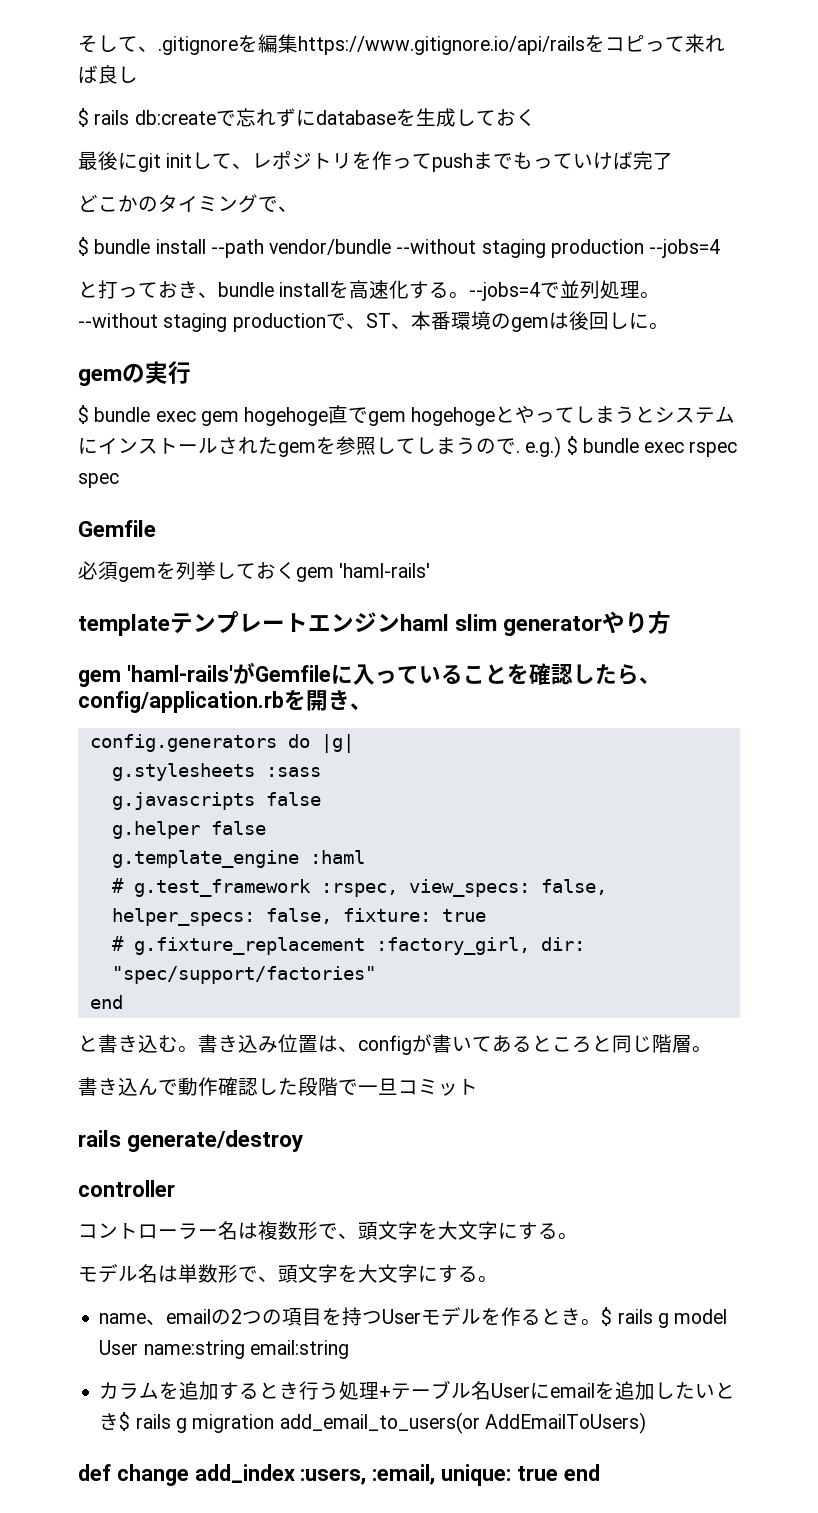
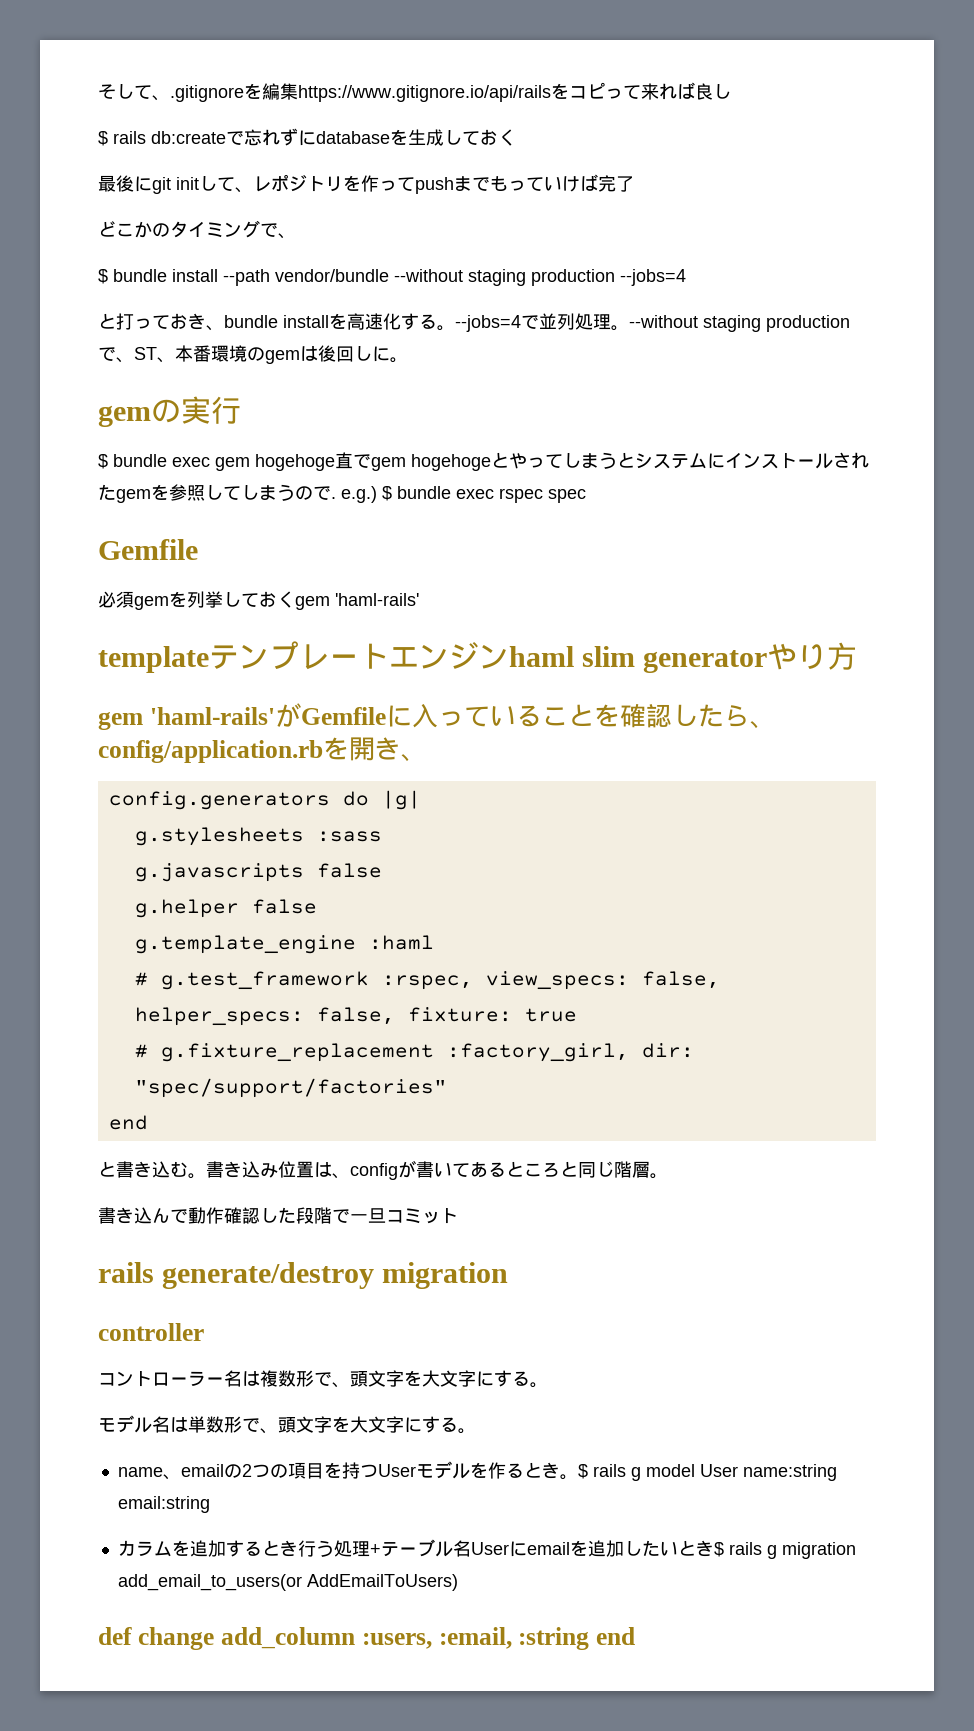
- rails generate/destroy
+ rails generate/destroy migration
- def change add_index :users, :email, unique: true end
+ def change add_column :users, :email, :string end

